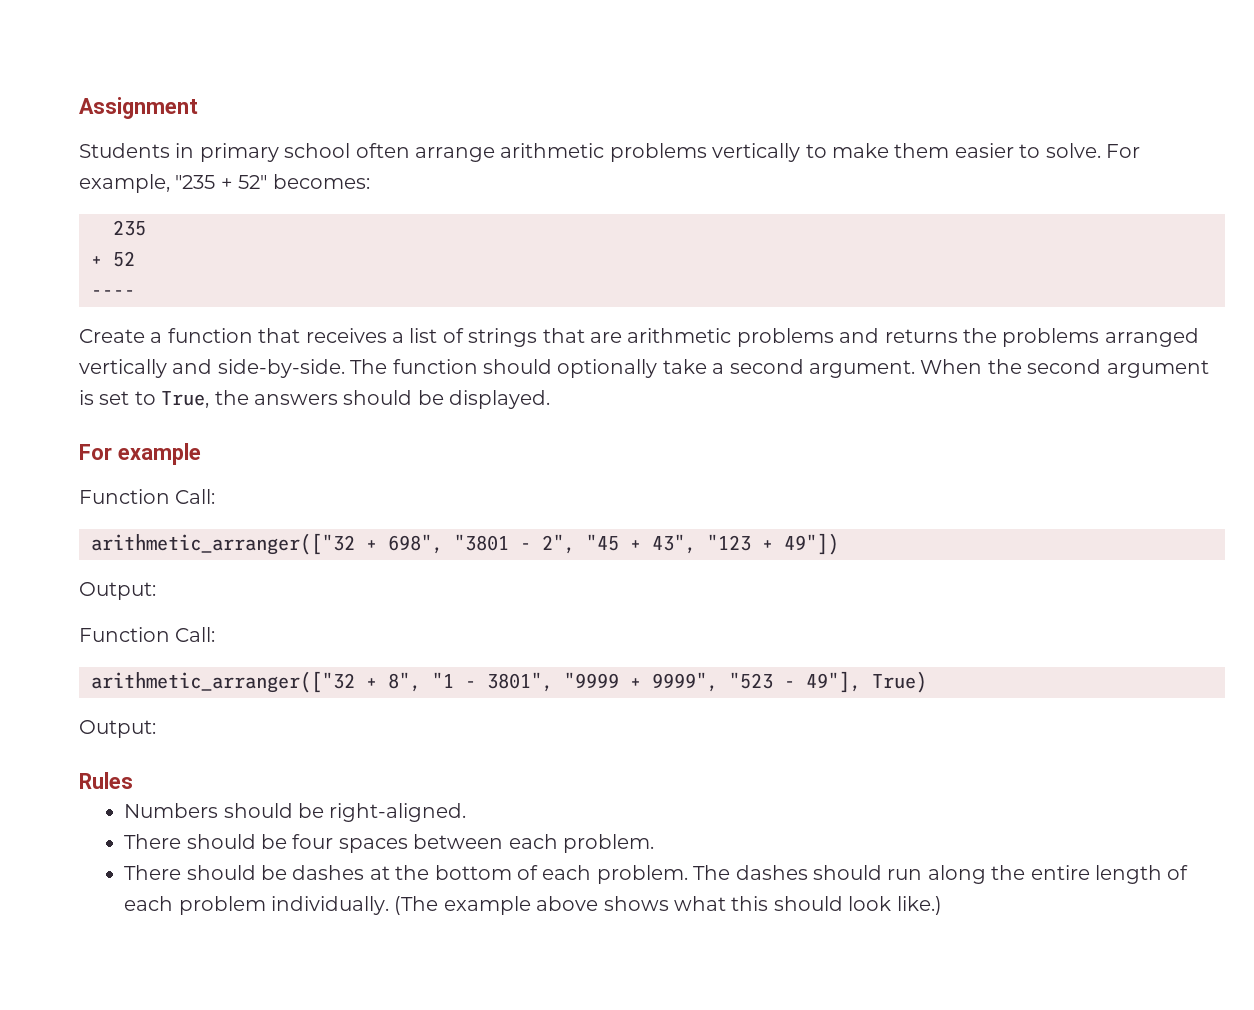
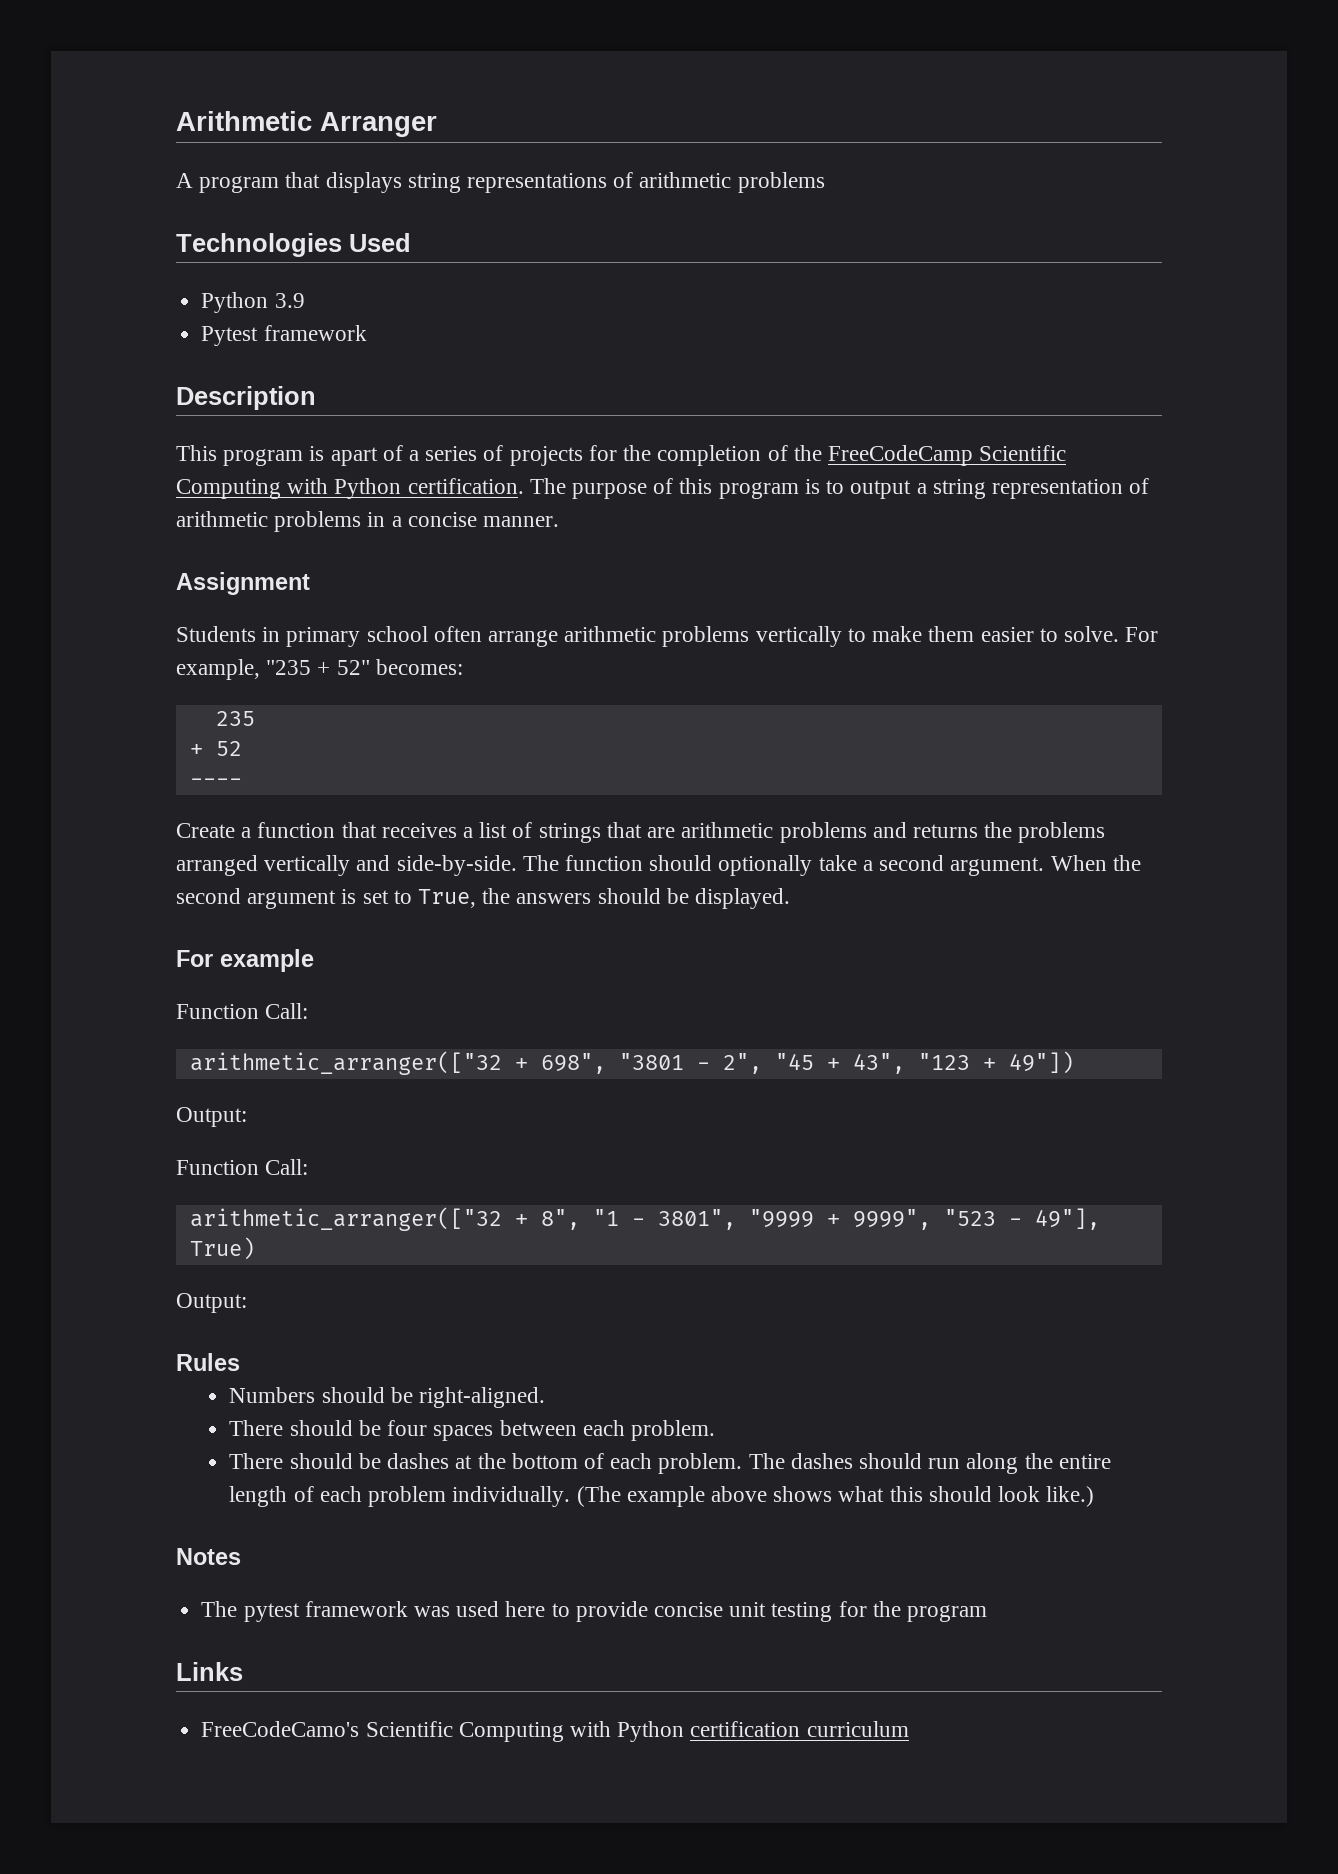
+ Arithmetic Arranger
+ A program that displays string representations of arithmetic problems
+ Technologies Used
+ Python 3.9
+ Pytest framework
+ Description
+ This program is apart of a series of projects for the completion of the FreeCodeCamp Scientific Computing with Python certification. The purpose of this program is to output a string representation of arithmetic problems in a concise manner.
+ Notes
+ The pytest framework was used here to provide concise unit testing for the program
+ Links
+ FreeCodeCamo's Scientific Computing with Python certification curriculum

